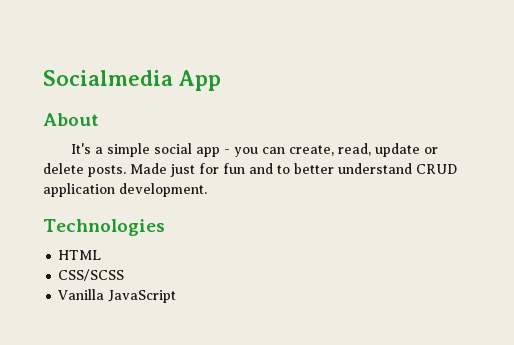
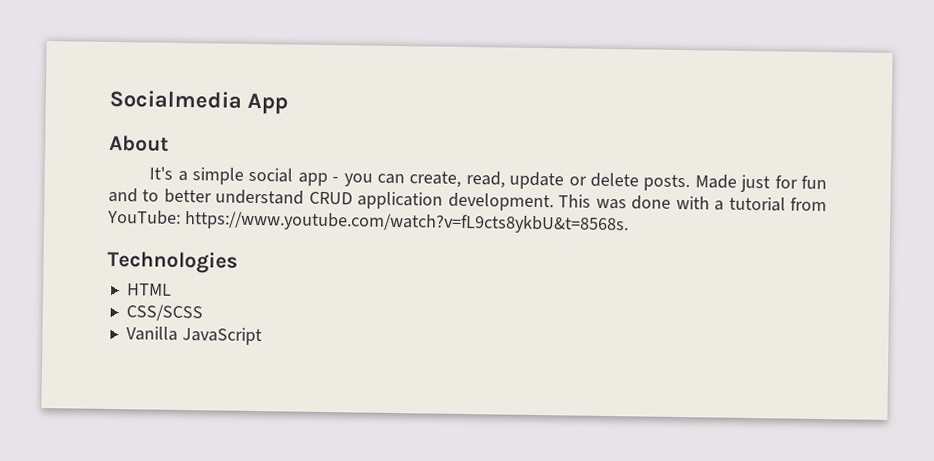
+ This was done with a tutorial from YouTube: https://www.youtube.com/watch?v=fL9cts8ykbU&t=8568s.

